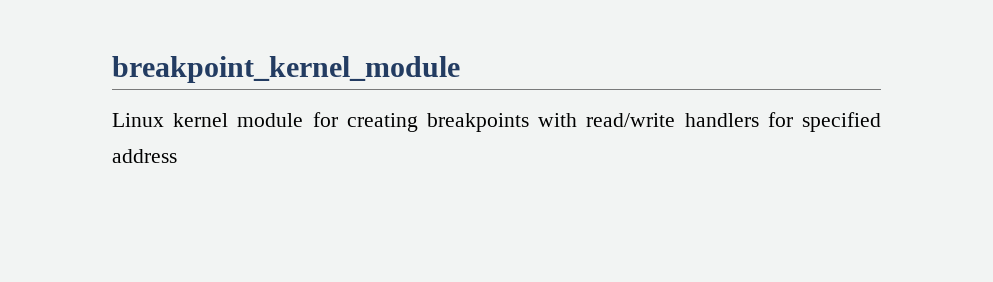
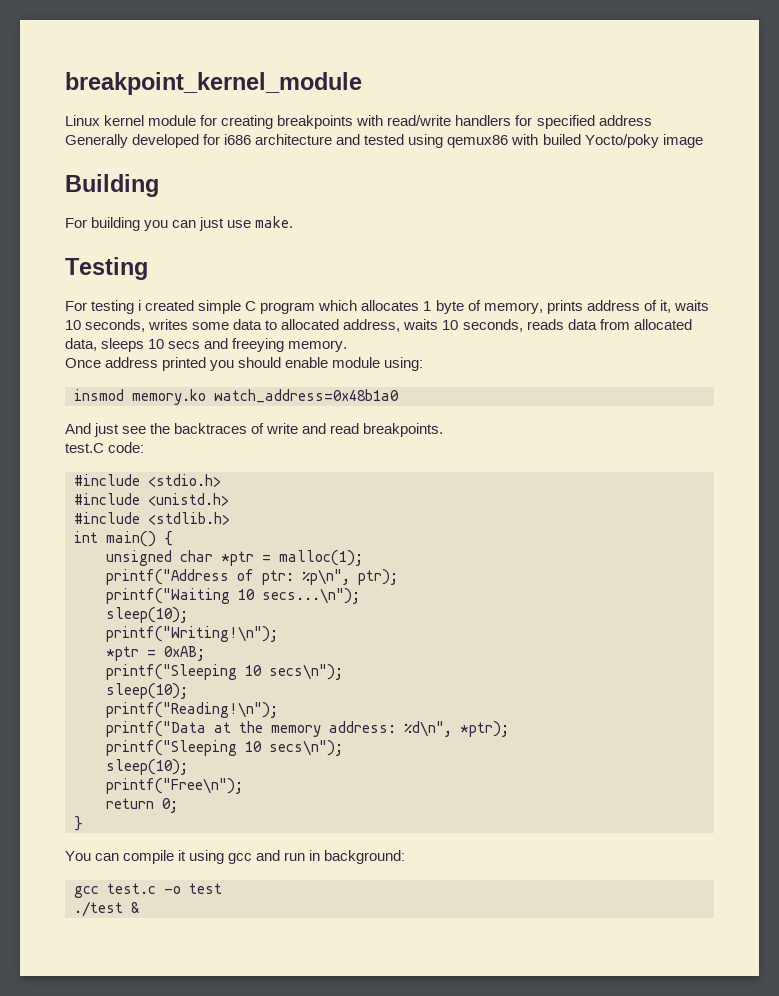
- Linux kernel module for creating breakpoints with read/write handlers for specified address
+ Linux kernel module for creating breakpoints with read/write handlers for specified address Generally developed for i686 architecture and tested using qemux86 with builed Yocto/poky image
+ Building
+ For building you can just use make.
+ Testing
+ For testing i created simple C program which allocates 1 byte of memory, prints address of it, waits 10 seconds, writes some data to allocated address, waits 10 seconds, reads data from allocated data, sleeps 10 secs and freeying memory.
+ Once address printed you should enable module using:
+ insmod memory.ko watch_address=0x48b1a0
+ And just see the backtraces of write and read breakpoints.
+ test.C code:
+ #include <stdio.h>
+ #include <unistd.h>
+ #include <stdlib.h>
+ int main() {
+ unsigned char *ptr = malloc(1);
+ printf("Address of ptr: %p\n", ptr);
+ printf("Waiting 10 secs...\n");
+ sleep(10);
+ printf("Writing!\n");
+ *ptr = 0xAB;
+ printf("Sleeping 10 secs\n");
+ sleep(10);
+ printf("Reading!\n");
+ printf("Data at the memory address: %d\n", *ptr);
+ printf("Sleeping 10 secs\n");
+ sleep(10);
+ printf("Free\n");
+ return 0;
+ }
+ You can compile it using gcc and run in background:
+ gcc test.c -o test
+ ./test &

